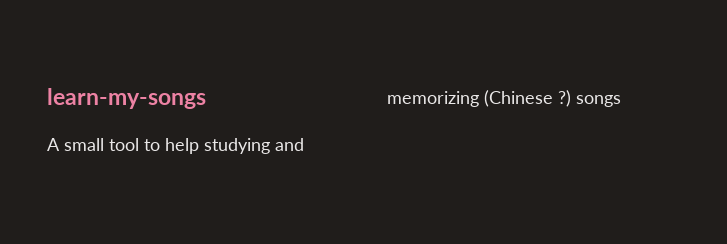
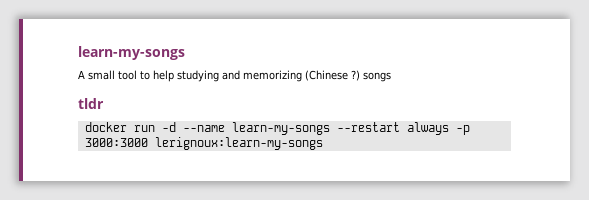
+ tldr
+ docker run -d --name learn-my-songs --restart always -p 3000:3000 lerignoux:learn-my-songs

